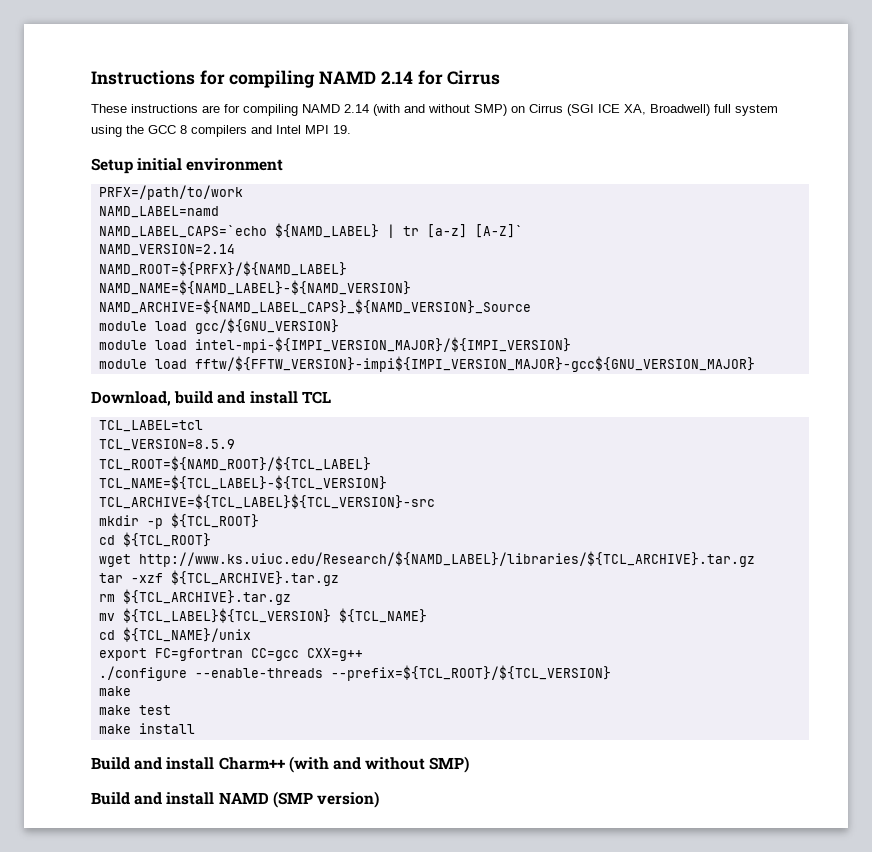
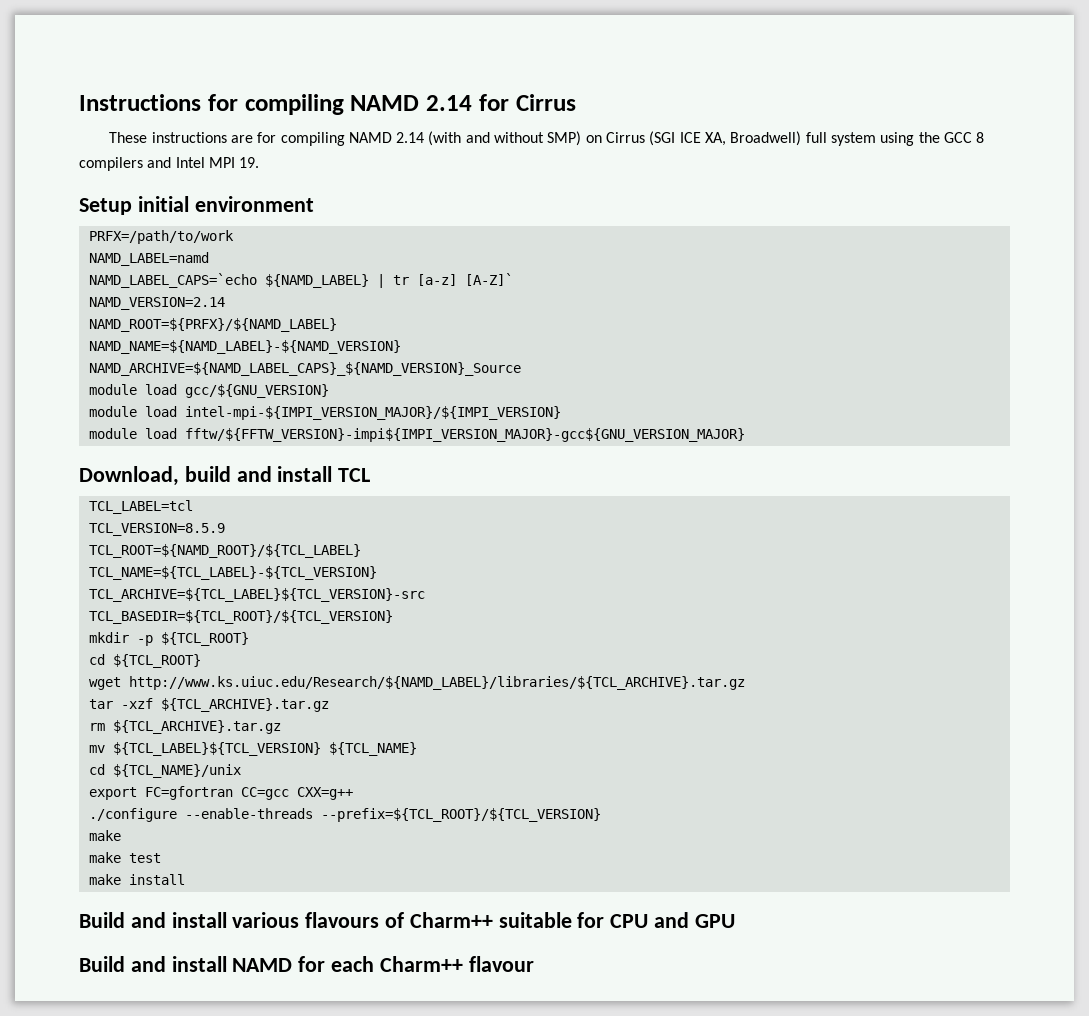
+ TCL_BASEDIR=${TCL_ROOT}/${TCL_VERSION}
- Build and install Charm++ (with and without SMP)
+ Build and install various flavours of Charm++ suitable for CPU and GPU
- Build and install NAMD (SMP version)
+ Build and install NAMD for each Charm++ flavour

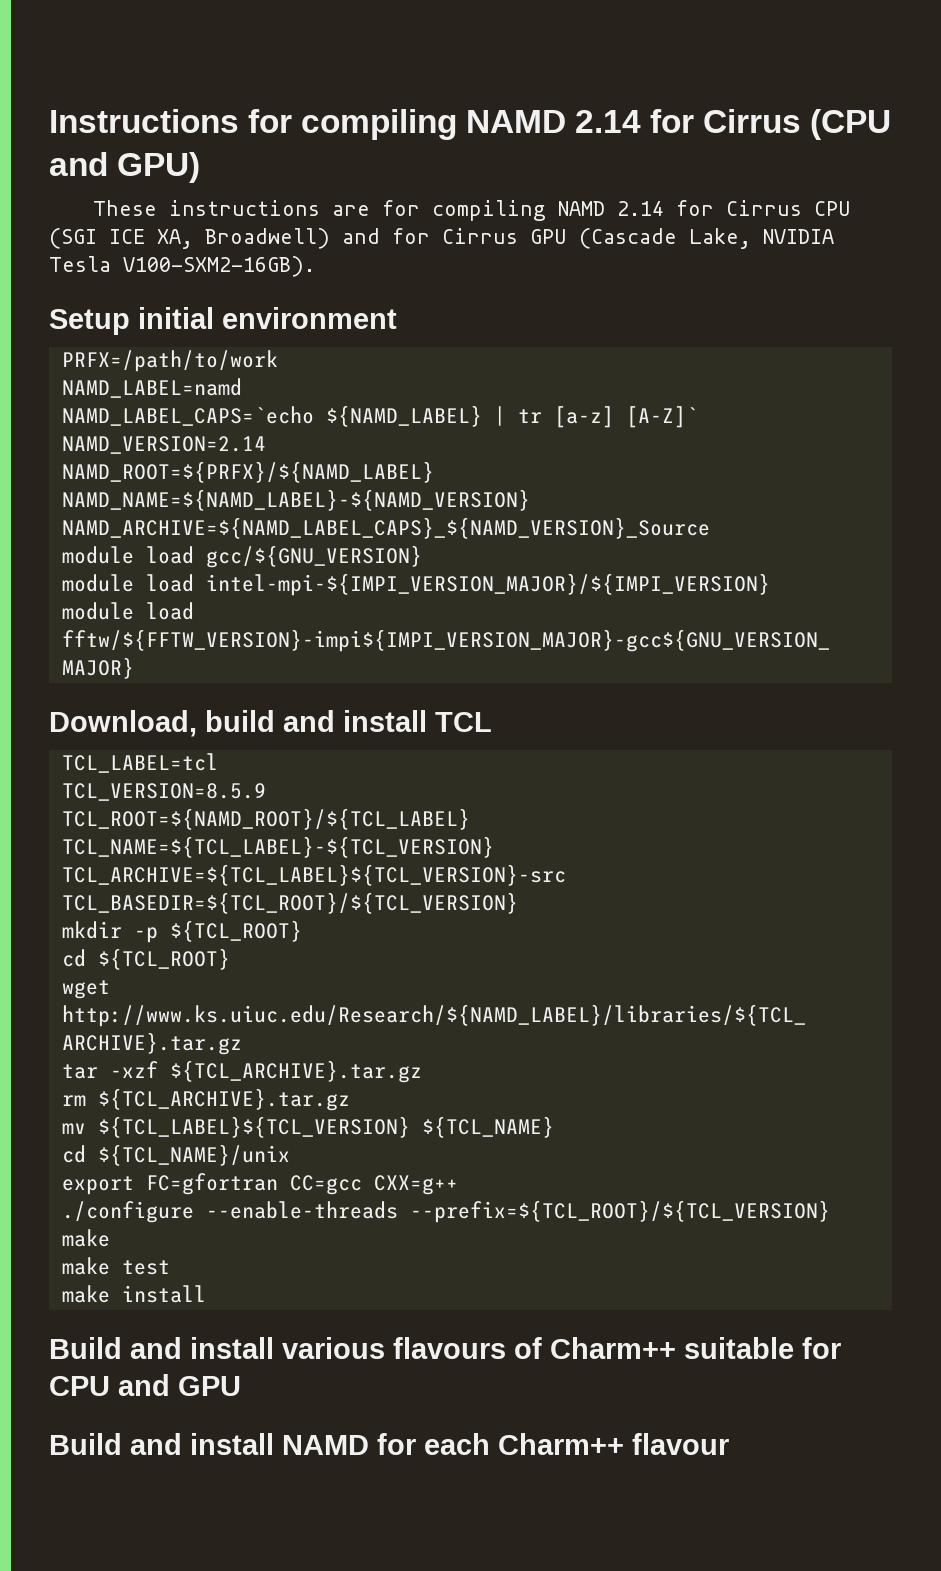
- Instructions for compiling NAMD 2.14 for Cirrus
+ Instructions for compiling NAMD 2.14 for Cirrus (CPU and GPU)
- These instructions are for compiling NAMD 2.14 (with and without SMP) on Cirrus (SGI ICE XA, Broadwell) full system using the GCC 8 compilers and Intel MPI 19.
+ These instructions are for compiling NAMD 2.14 for Cirrus CPU (SGI ICE XA, Broadwell) and for Cirrus GPU (Cascade Lake, NVIDIA Tesla V100-SXM2-16GB).

